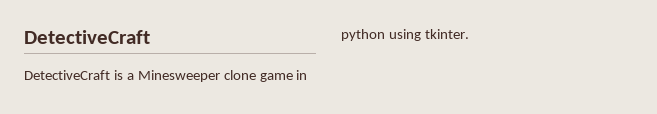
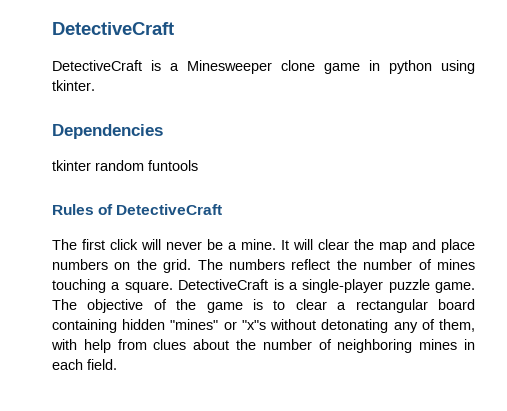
+ Dependencies
+ tkinter random funtools
+ Rules of DetectiveCraft
+ The first click will never be a mine. It will clear the map and place numbers on the grid. The numbers reflect the number of mines touching a square. DetectiveCraft is a single-player puzzle game. The objective of the game is to clear a rectangular board containing hidden "mines" or "x"s without detonating any of them, with help from clues about the number of neighboring mines in each field.

